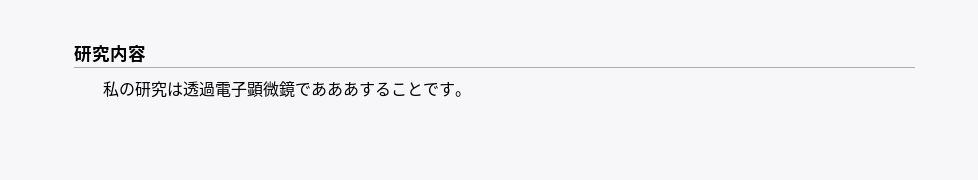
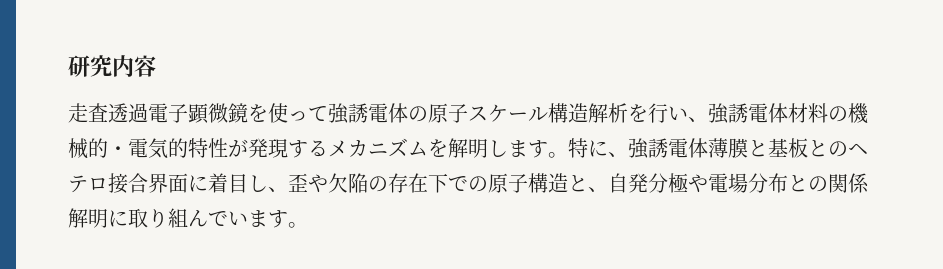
- 私の研究は透過電子顕微鏡であああすることです。
+ 走査透過電子顕微鏡を使って強誘電体の原子スケール構造解析を行い、強誘電体材料の機械的・電気的特性が発現するメカニズムを解明します。特に、強誘電体薄膜と基板とのヘテロ接合界面に着目し、歪や欠陥の存在下での原子構造と、自発分極や電場分布との関係解明に取り組んでいます。

